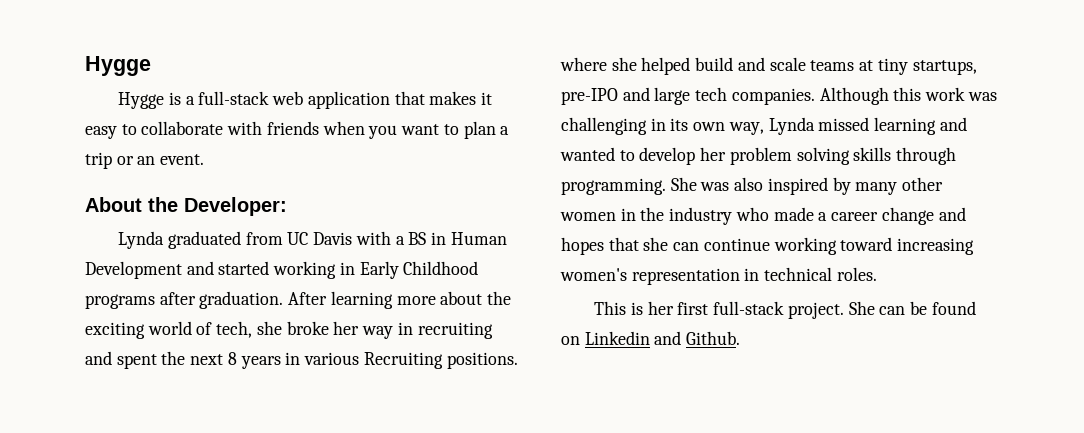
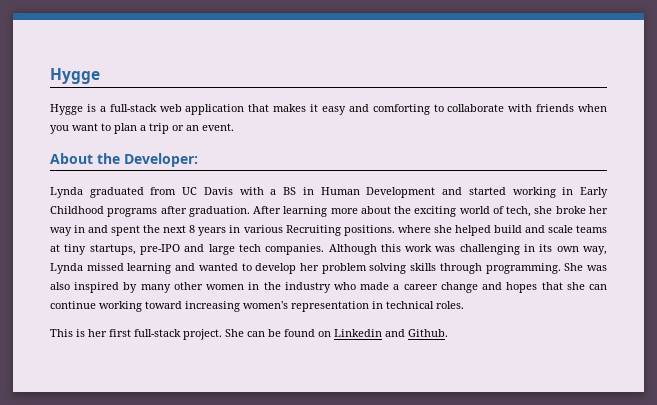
- Hygge is a full-stack web application that makes it easy to collaborate with friends when you want to plan a trip or an event.
+ Hygge is a full-stack web application that makes it easy and comforting to collaborate with friends when you want to plan a trip or an event.
- After learning more about the exciting world of tech, she broke her way in recruiting and spent the next 8 years in various Recruiting positions. where she helped build and scale teams at tiny startups, pre-IPO and large tech companies.
+ After learning more about the exciting world of tech, she broke her way in and spent the next 8 years in various Recruiting positions. where she helped build and scale teams at tiny startups, pre-IPO and large tech companies.

